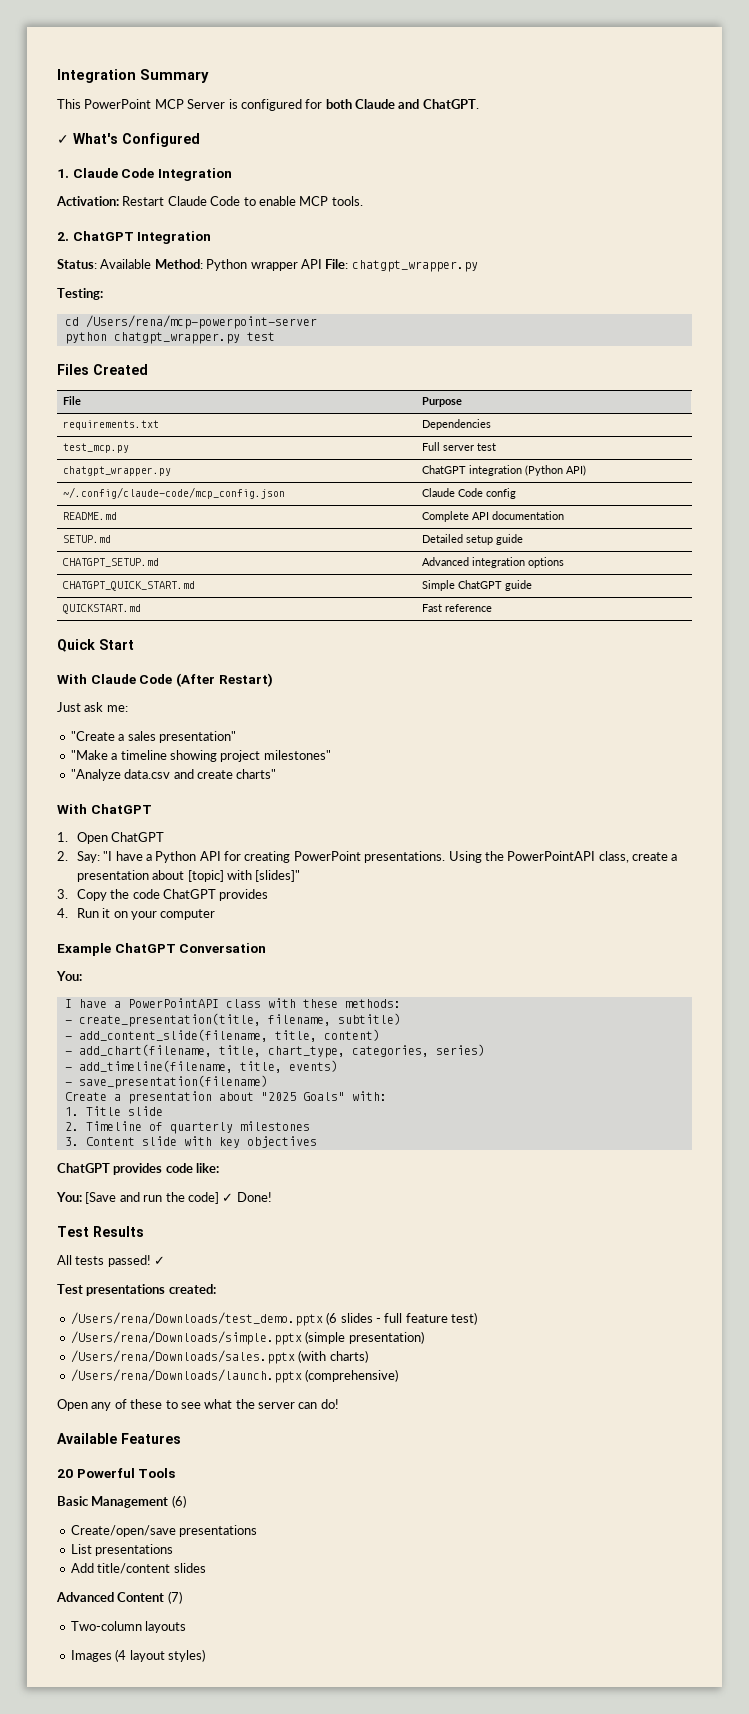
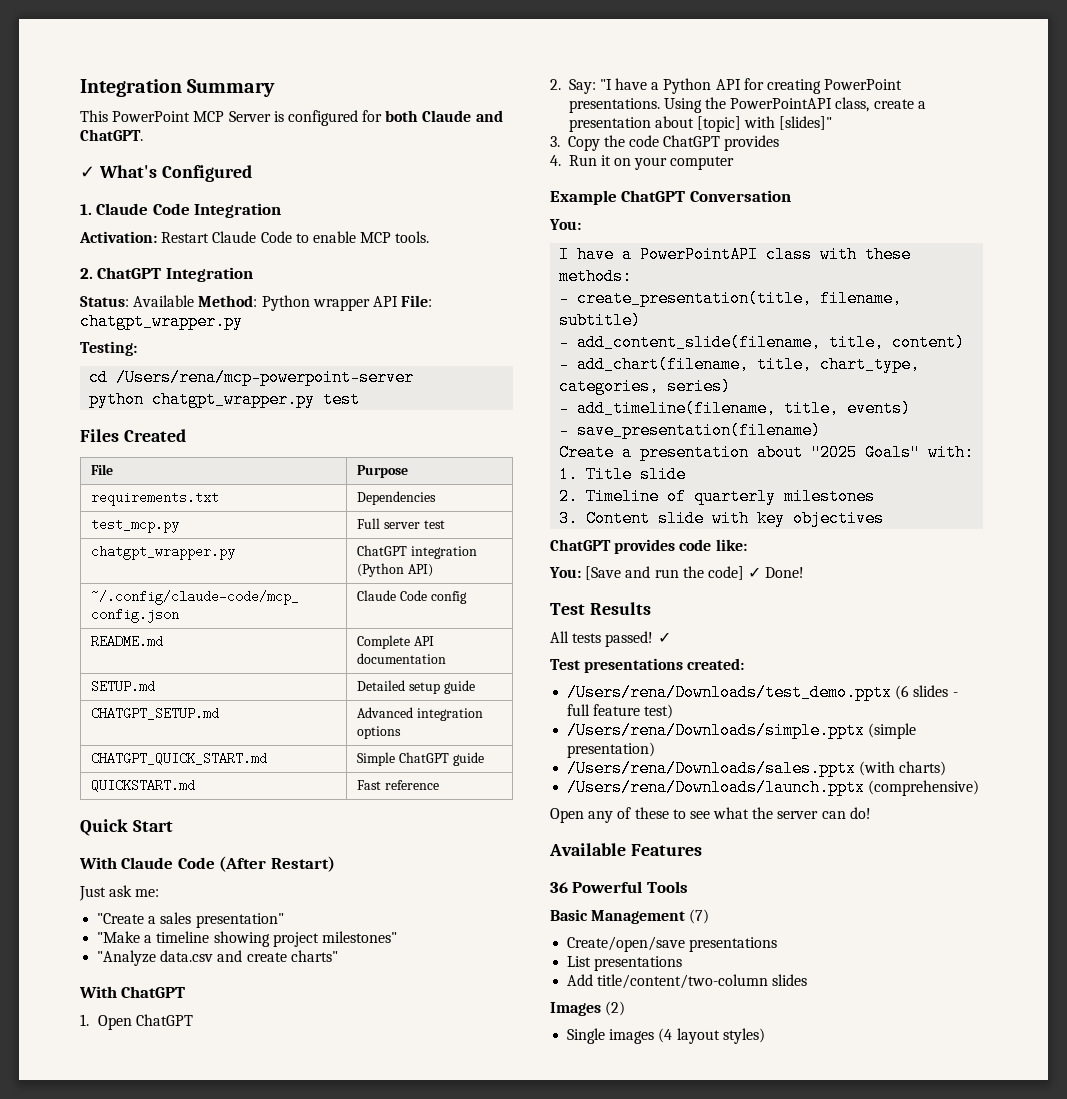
- 20 Powerful Tools
+ 36 Powerful Tools
- Basic Management (6)
+ Basic Management (7)
- Add title/content slides
+ Add title/content/two-column slides
- Advanced Content (7)
- Two-column layouts
- Images (4 layout styles)
+ Images (2)
+ Single images (4 layout styles)

